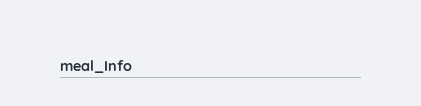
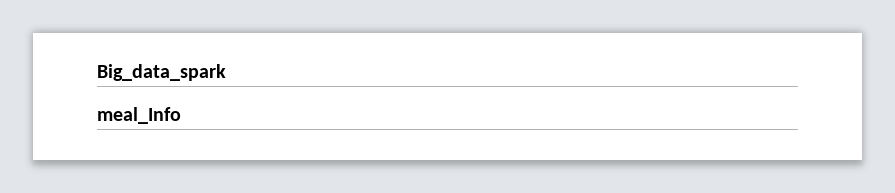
+ Big_data_spark

